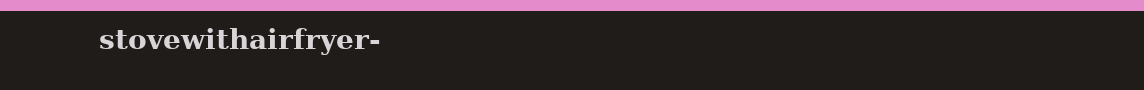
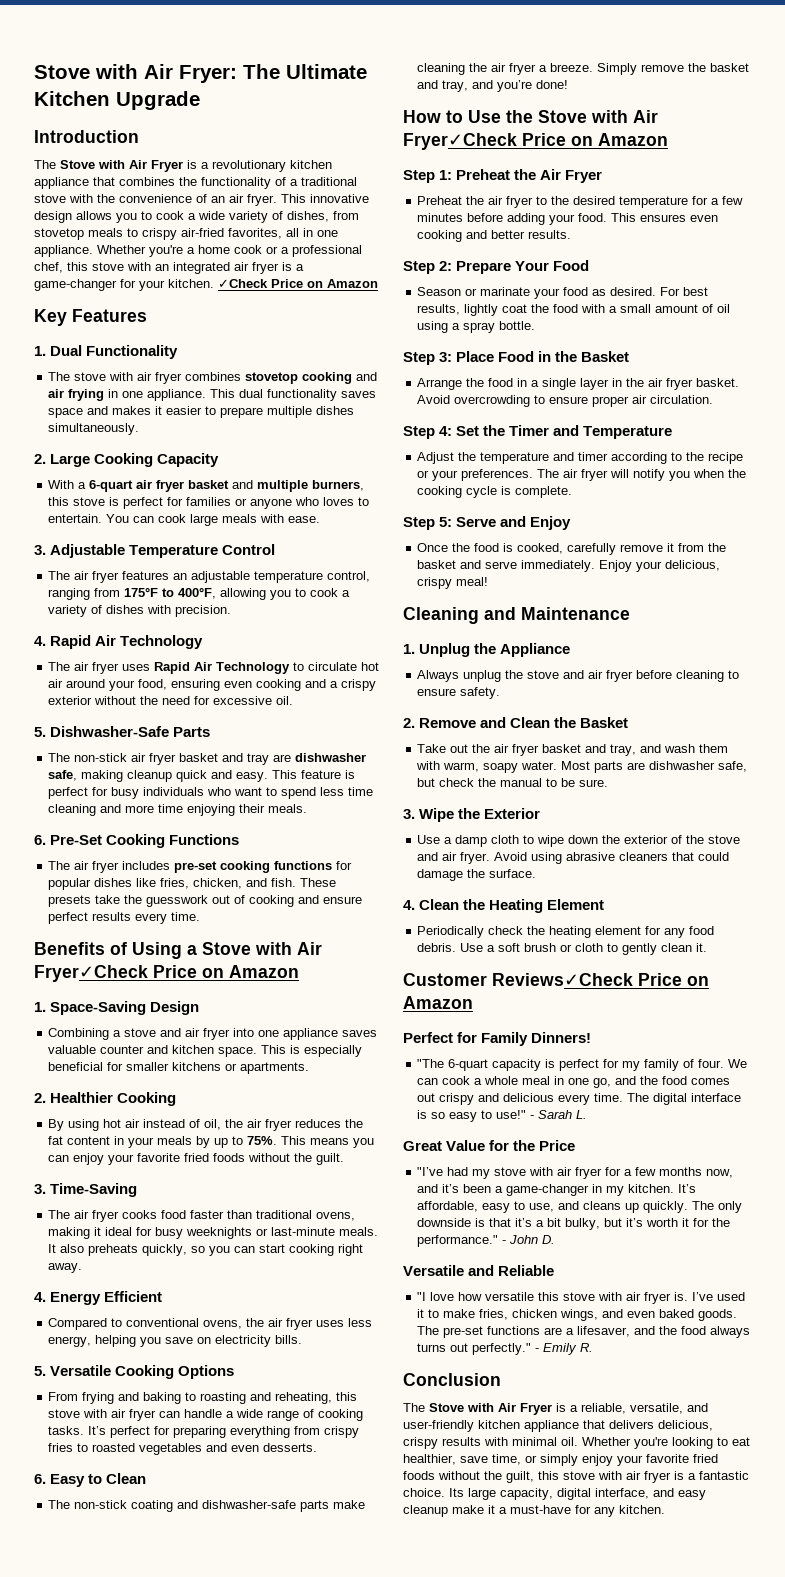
- stovewithairfryer-
+ Stove with Air Fryer: The Ultimate Kitchen Upgrade
+ Introduction
+ The Stove with Air Fryer is a revolutionary kitchen appliance that combines the functionality of a traditional stove with the convenience of an air fryer. This innovative design allows you to cook a wide variety of dishes, from stovetop meals to crispy air-fried favorites, all in one appliance. Whether you're a home cook or a professional chef, this stove with an integrated air fryer is a game-changer for your kitchen. ✓Check Price on Amazon
+ Key Features
+ 1. Dual Functionality
+ The stove with air fryer combines stovetop cooking and air frying in one appliance. This dual functionality saves space and makes it easier to prepare multiple dishes simultaneously.
+ 2. Large Cooking Capacity
+ With a 6-quart air fryer basket and multiple burners, this stove is perfect for families or anyone who loves to entertain. You can cook large meals with ease.
+ 3. Adjustable Temperature Control
+ The air fryer features an adjustable temperature control, ranging from 175°F to 400°F, allowing you to cook a variety of dishes with precision.
+ 4. Rapid Air Technology
+ The air fryer uses Rapid Air Technology to circulate hot air around your food, ensuring even cooking and a crispy exterior without the need for excessive oil.
+ 5. Dishwasher-Safe Parts
+ The non-stick air fryer basket and tray are dishwasher safe, making cleanup quick and easy. This feature is perfect for busy individuals who want to spend less time cleaning and more time enjoying their meals.
+ 6. Pre-Set Cooking Functions
+ The air fryer includes pre-set cooking functions for popular dishes like fries, chicken, and fish. These presets take the guesswork out of cooking and ensure perfect results every time.
+ Benefits of Using a Stove with Air Fryer✓Check Price on Amazon
+ 1. Space-Saving Design
+ Combining a stove and air fryer into one appliance saves valuable counter and kitchen space. This is especially beneficial for smaller kitchens or apartments.
+ 2. Healthier Cooking
+ By using hot air instead of oil, the air fryer reduces the fat content in your meals by up to 75%. This means you can enjoy your favorite fried foods without the guilt.
+ 3. Time-Saving
+ The air fryer cooks food faster than traditional ovens, making it ideal for busy weeknights or last-minute meals. It also preheats quickly, so you can start cooking right away.
+ 4. Energy Efficient
+ Compared to conventional ovens, the air fryer uses less energy, helping you save on electricity bills.
+ 5. Versatile Cooking Options
+ From frying and baking to roasting and reheating, this stove with air fryer can handle a wide range of cooking tasks. It’s perfect for preparing everything from crispy fries to roasted vegetables and even desserts.
+ 6. Easy to Clean
+ The non-stick coating and dishwasher-safe parts make cleaning the air fryer a breeze. Simply remove the basket and tray, and you’re done!
+ How to Use the Stove with Air Fryer✓Check Price on Amazon
+ Step 1: Preheat the Air Fryer
+ Preheat the air fryer to the desired temperature for a few minutes before adding your food. This ensures even cooking and better results.
+ Step 2: Prepare Your Food
+ Season or marinate your food as desired. For best results, lightly coat the food with a small amount of oil using a spray bottle.
+ Step 3: Place Food in the Basket
+ Arrange the food in a single layer in the air fryer basket. Avoid overcrowding to ensure proper air circulation.
+ Step 4: Set the Timer and Temperature
+ Adjust the temperature and timer according to the recipe or your preferences. The air fryer will notify you when the cooking cycle is complete.
+ Step 5: Serve and Enjoy
+ Once the food is cooked, carefully remove it from the basket and serve immediately. Enjoy your delicious, crispy meal!
+ Cleaning and Maintenance
+ 1. Unplug the Appliance
+ Always unplug the stove and air fryer before cleaning to ensure safety.
+ 2. Remove and Clean the Basket
+ Take out the air fryer basket and tray, and wash them with warm, soapy water. Most parts are dishwasher safe, but check the manual to be sure.
+ 3. Wipe the Exterior
+ Use a damp cloth to wipe down the exterior of the stove and air fryer. Avoid using abrasive cleaners that could damage the surface.
+ 4. Clean the Heating Element
+ Periodically check the heating element for any food debris. Use a soft brush or cloth to gently clean it.
+ Customer Reviews✓Check Price on Amazon
+ Perfect for Family Dinners!
+ "The 6-quart capacity is perfect for my family of four. We can cook a whole meal in one go, and the food comes out crispy and delicious every time. The digital interface is so easy to use!" - Sarah L.
+ Great Value for the Price
+ "I’ve had my stove with air fryer for a few months now, and it’s been a game-changer in my kitchen. It’s affordable, easy to use, and cleans up quickly. The only downside is that it’s a bit bulky, but it’s worth it for the performance." - John D.
+ Versatile and Reliable
+ "I love how versatile this stove with air fryer is. I’ve used it to make fries, chicken wings, and even baked goods. The pre-set functions are a lifesaver, and the food always turns out perfectly." - Emily R.
+ Conclusion
+ The Stove with Air Fryer is a reliable, versatile, and user-friendly kitchen appliance that delivers delicious, crispy results with minimal oil. Whether you're looking to eat healthier, save time, or simply enjoy your favorite fried foods without the guilt, this stove with air fryer is a fantastic choice. Its large capacity, digital interface, and easy cleanup make it a must-have for any kitchen.

